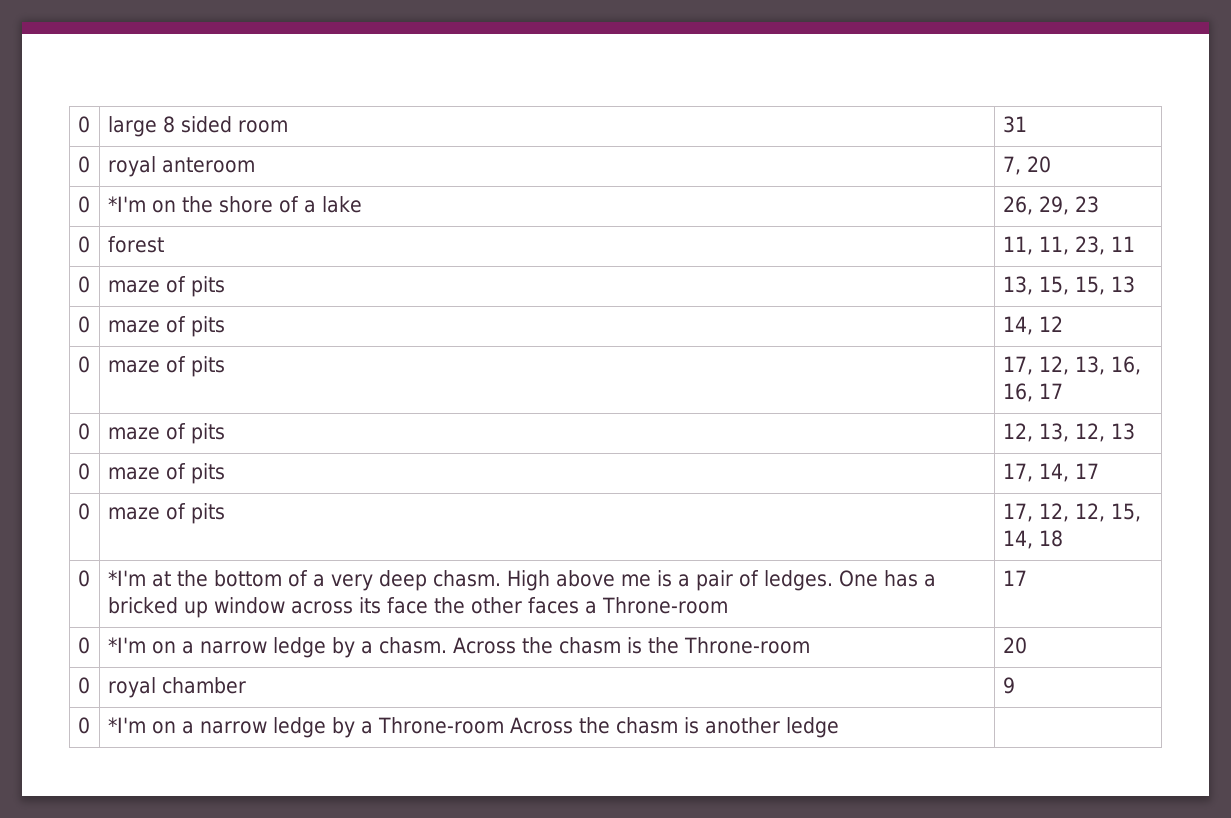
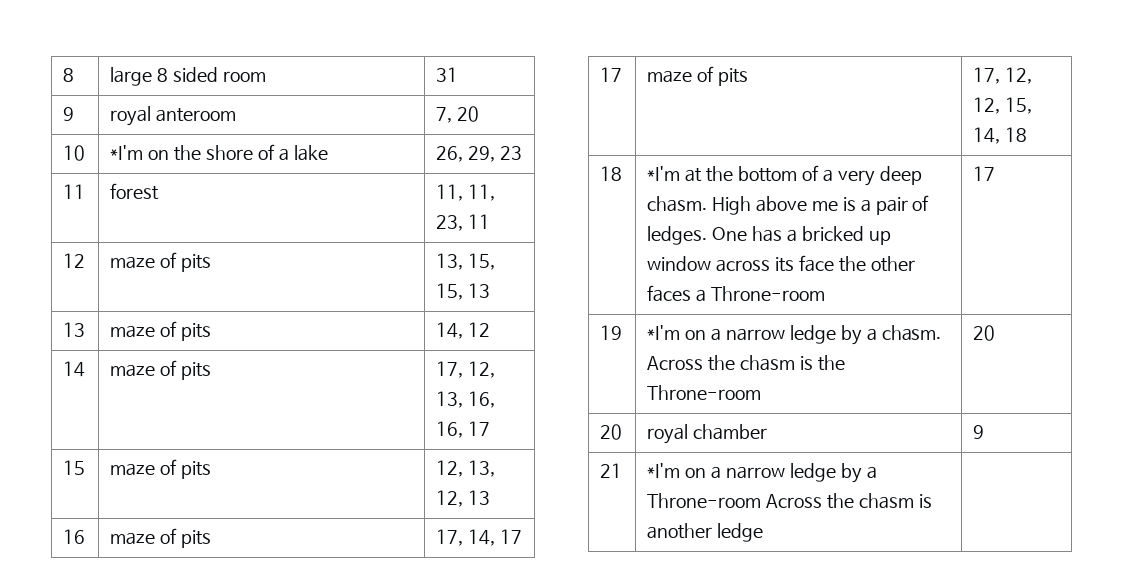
- 0 | large 8 sided room | 31
+ 8 | large 8 sided room | 31
- 0 | royal anteroom | 7, 20
+ 9 | royal anteroom | 7, 20
- 0 | *I'm on the shore of a lake | 26, 29, 23
+ 10 | *I'm on the shore of a lake | 26, 29, 23
- 0 | forest | 11, 11, 23, 11
+ 11 | forest | 11, 11, 23, 11
- 0 | maze of pits | 13, 15, 15, 13
+ 12 | maze of pits | 13, 15, 15, 13
- 0 | maze of pits | 14, 12
+ 13 | maze of pits | 14, 12
- 0 | maze of pits | 17, 12, 13, 16, 16, 17
+ 14 | maze of pits | 17, 12, 13, 16, 16, 17
- 0 | maze of pits | 12, 13, 12, 13
+ 15 | maze of pits | 12, 13, 12, 13
- 0 | maze of pits | 17, 14, 17
+ 16 | maze of pits | 17, 14, 17
- 0 | maze of pits | 17, 12, 12, 15, 14, 18
+ 17 | maze of pits | 17, 12, 12, 15, 14, 18
- 0 | *I'm at the bottom of a very deep chasm. High above me is a pair of ledges. One has a bricked up window across its face the other faces a Throne-room | 17
+ 18 | *I'm at the bottom of a very deep chasm. High above me is a pair of ledges. One has a bricked up window across its face the other faces a Throne-room | 17
- 0 | *I'm on a narrow ledge by a chasm. Across the chasm is the Throne-room | 20
+ 19 | *I'm on a narrow ledge by a chasm. Across the chasm is the Throne-room | 20
- 0 | royal chamber | 9
+ 20 | royal chamber | 9
- 0 | *I'm on a narrow ledge by a Throne-room Across the chasm is another ledge |
+ 21 | *I'm on a narrow ledge by a Throne-room Across the chasm is another ledge |

